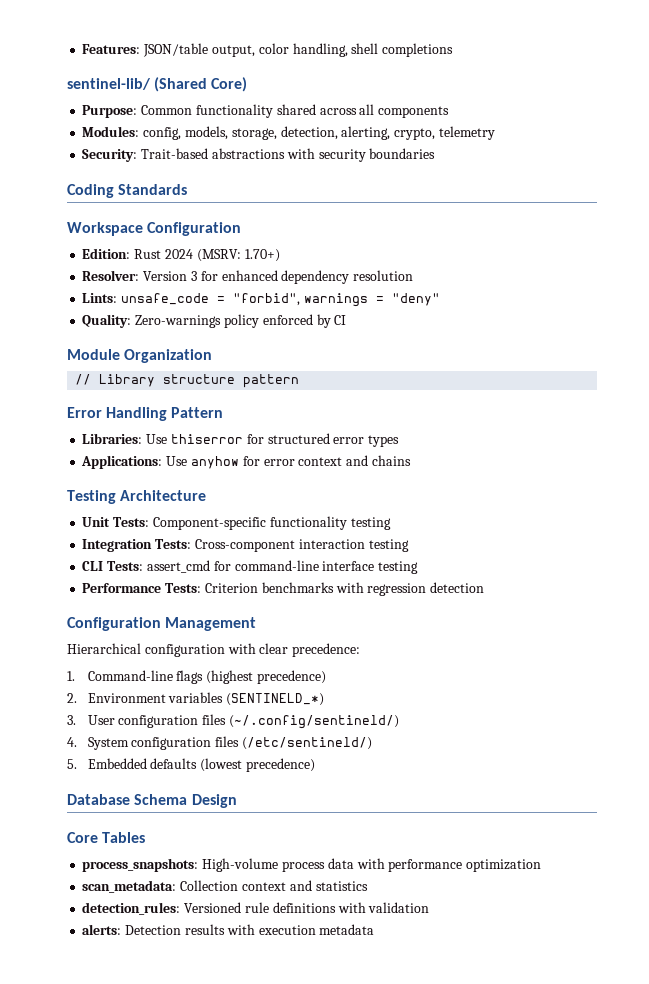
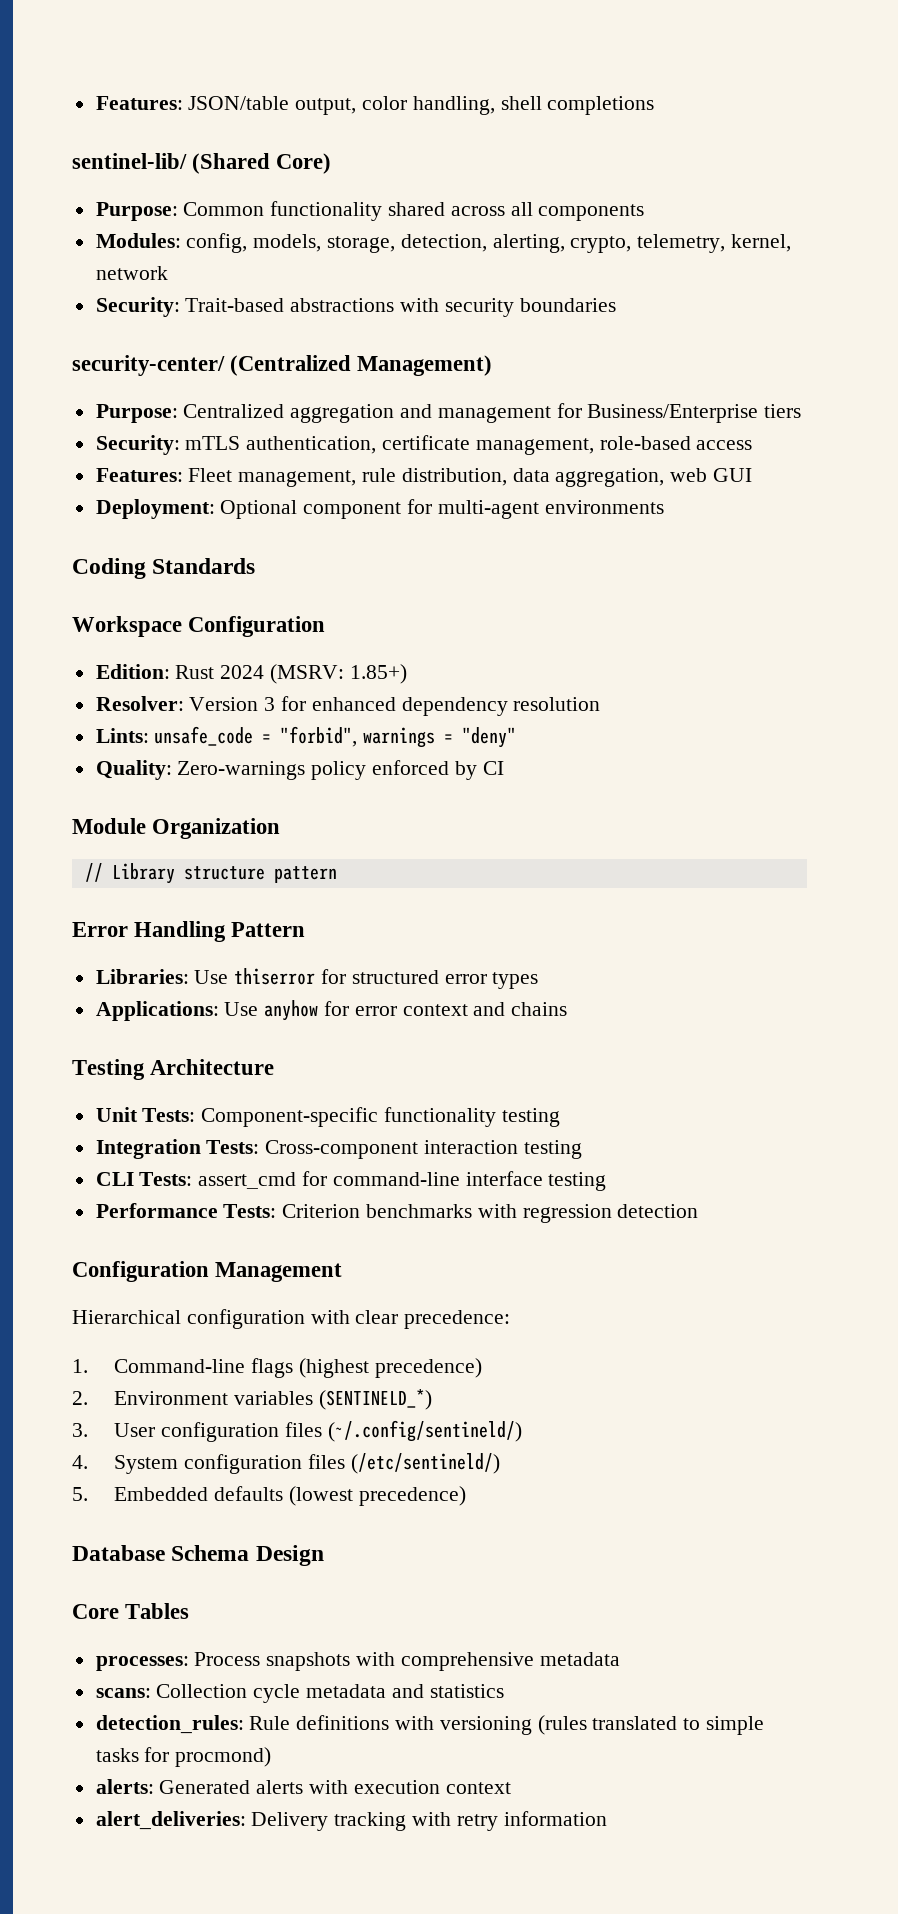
- Modules: config, models, storage, detection, alerting, crypto, telemetry
+ Modules: config, models, storage, detection, alerting, crypto, telemetry, kernel, network
+ security-center/ (Centralized Management)
+ Purpose: Centralized aggregation and management for Business/Enterprise tiers
+ Security: mTLS authentication, certificate management, role-based access
+ Features: Fleet management, rule distribution, data aggregation, web GUI
+ Deployment: Optional component for multi-agent environments
- Edition: Rust 2024 (MSRV: 1.70+)
+ Edition: Rust 2024 (MSRV: 1.85+)
- process_snapshots: High-volume process data with performance optimization
- scan_metadata: Collection context and statistics
- detection_rules: Versioned rule definitions with validation
- alerts: Detection results with execution metadata
+ processes: Process snapshots with comprehensive metadata
+ scans: Collection cycle metadata and statistics
+ detection_rules: Rule definitions with versioning (rules translated to simple tasks for procmond)
+ alerts: Generated alerts with execution context
+ alert_deliveries: Delivery tracking with retry information

